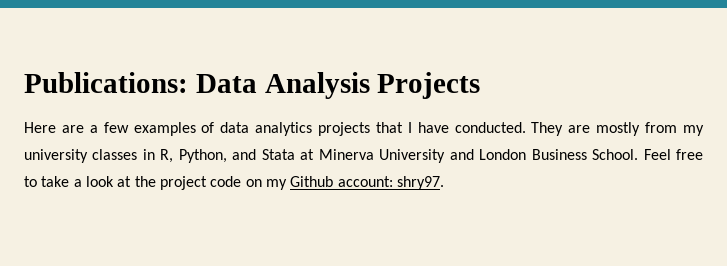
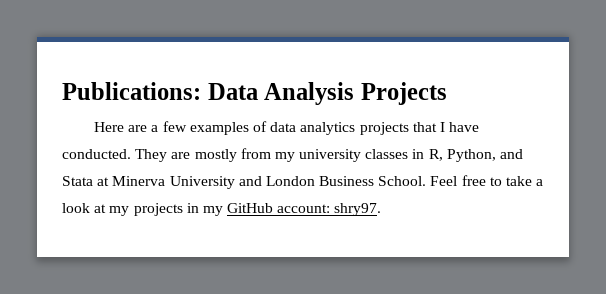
- Feel free to take a look at the project code on my Github account: shry97.
+ Feel free to take a look at my projects in my GitHub account: shry97.

